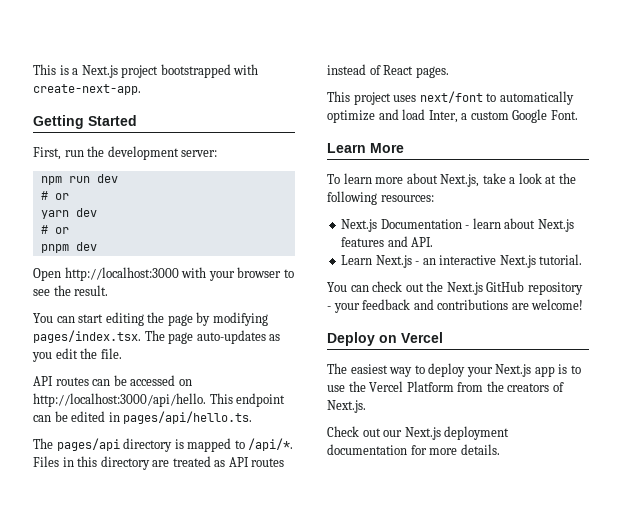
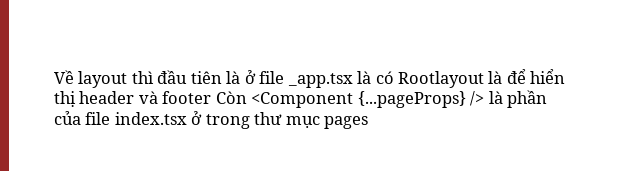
- This is a Next.js project bootstrapped with create-next-app.
- Getting Started
- First, run the development server:
- npm run dev
- # or
- yarn dev
- # or
- pnpm dev
- Open http://localhost:3000 with your browser to see the result.
- You can start editing the page by modifying pages/index.tsx. The page auto-updates as you edit the file.
- API routes can be accessed on http://localhost:3000/api/hello. This endpoint can be edited in pages/api/hello.ts.
- The pages/api directory is mapped to /api/*. Files in this directory are treated as API routes instead of React pages.
- This project uses next/font to automatically optimize and load Inter, a custom Google Font.
- Learn More
- To learn more about Next.js, take a look at the following resources:
- Next.js Documentation - learn about Next.js features and API.
- Learn Next.js - an interactive Next.js tutorial.
- You can check out the Next.js GitHub repository - your feedback and contributions are welcome!
- Deploy on Vercel
- The easiest way to deploy your Next.js app is to use the Vercel Platform from the creators of Next.js.
- Check out our Next.js deployment documentation for more details.
+ Về layout thì đầu tiên là ở file _app.tsx là có Rootlayout là để hiển thị header và footer Còn <Component {...pageProps} /> là phần của file index.tsx ở trong thư mục pages

